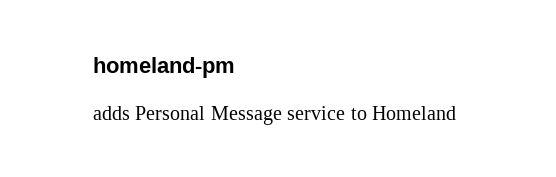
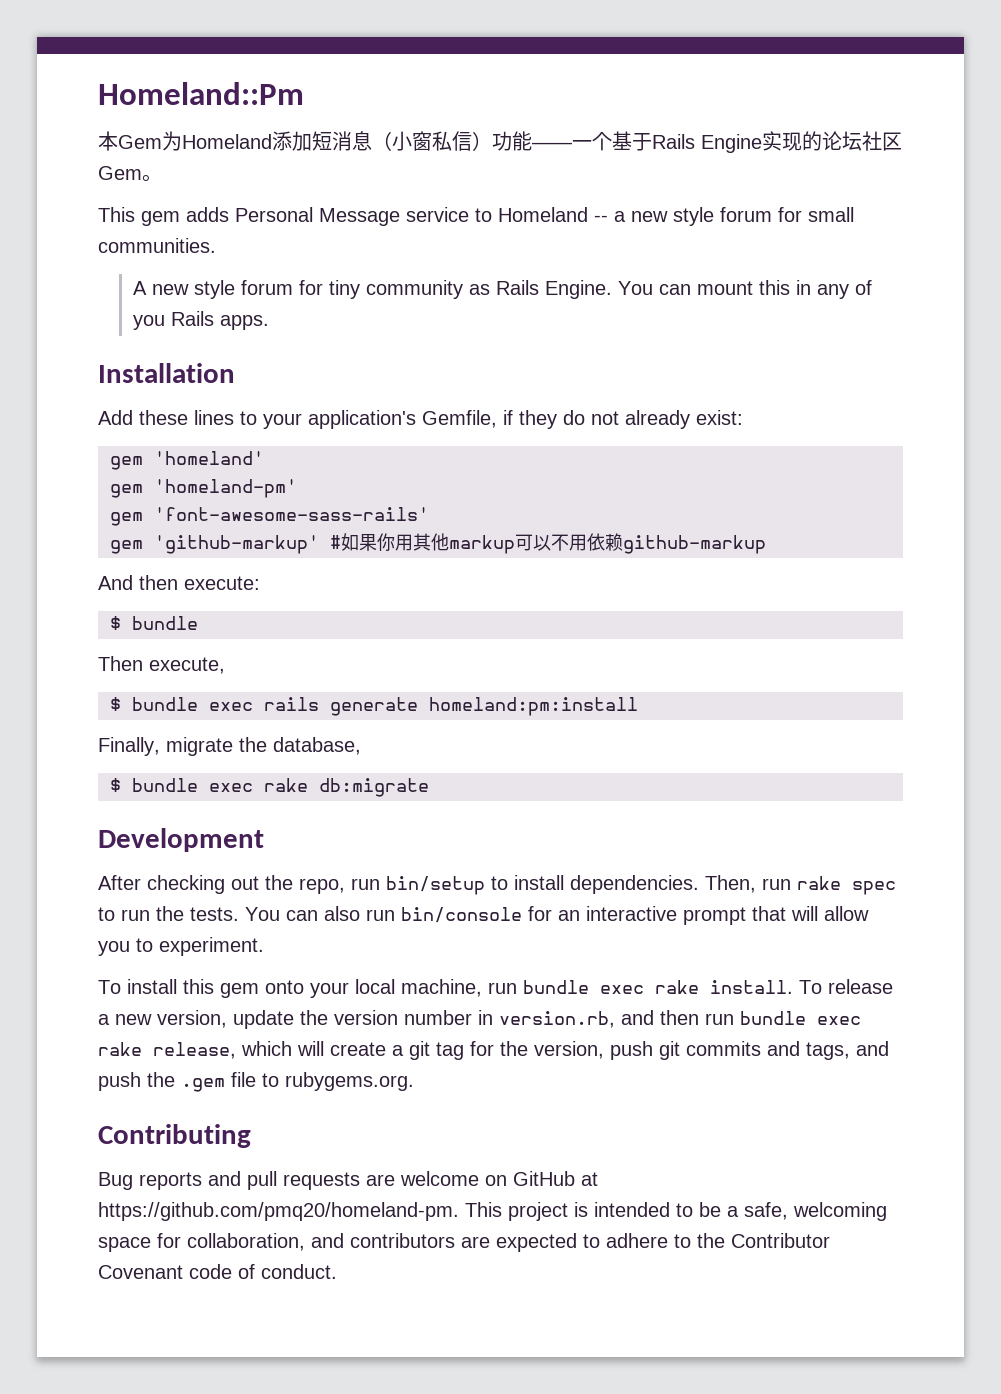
- homeland-pm
- adds Personal Message service to Homeland
+ Homeland::Pm
+ 本Gem为Homeland添加短消息（小窗私信）功能——一个基于Rails Engine实现的论坛社区Gem。
+ This gem adds Personal Message service to Homeland -- a new style forum for small communities.
+ A new style forum for tiny community as Rails Engine. You can mount this in any of you Rails apps.
+ Installation
+ Add these lines to your application's Gemfile, if they do not already exist:
+ gem 'homeland'
+ gem 'homeland-pm'
+ gem 'font-awesome-sass-rails'
+ gem 'github-markup' #如果你用其他markup可以不用依赖github-markup
+ And then execute:
+ $ bundle
+ Then execute,
+ $ bundle exec rails generate homeland:pm:install
+ Finally, migrate the database,
+ $ bundle exec rake db:migrate
+ Development
+ After checking out the repo, run bin/setup to install dependencies. Then, run rake spec to run the tests. You can also run bin/console for an interactive prompt that will allow you to experiment.
+ To install this gem onto your local machine, run bundle exec rake install. To release a new version, update the version number in version.rb, and then run bundle exec rake release, which will create a git tag for the version, push git commits and tags, and push the .gem file to rubygems.org.
+ Contributing
+ Bug reports and pull requests are welcome on GitHub at https://github.com/pmq20/homeland-pm. This project is intended to be a safe, welcoming space for collaboration, and contributors are expected to adhere to the Contributor Covenant code of conduct.

